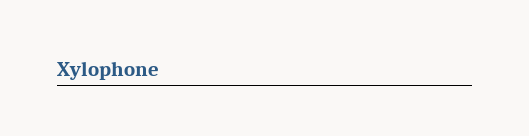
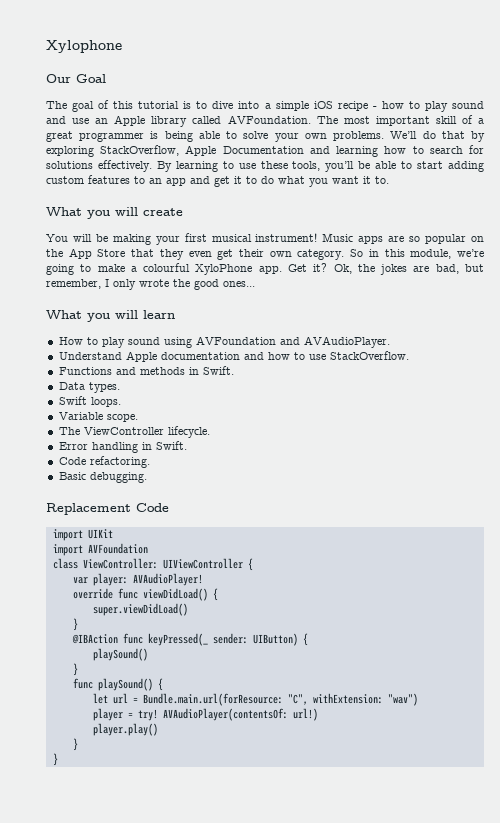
+ Our Goal
+ The goal of this tutorial is to dive into a simple iOS recipe - how to play sound and use an Apple library called AVFoundation. The most important skill of a great programmer is being able to solve your own problems. We’ll do that by exploring StackOverflow, Apple Documentation and learning how to search for solutions effectively. By learning to use these tools, you’ll be able to start adding custom features to an app and get it to do what you want it to.
+ What you will create
+ You will be making your first musical instrument! Music apps are so popular on the App Store that they even get their own category. So in this module, we’re going to make a colourful XyloPhone app. Get it? Ok, the jokes are bad, but remember, I only wrote the good ones...
+ What you will learn
+ How to play sound using AVFoundation and AVAudioPlayer.
+ Understand Apple documentation and how to use StackOverflow.
+ Functions and methods in Swift.
+ Data types.
+ Swift loops.
+ Variable scope.
+ The ViewController lifecycle.
+ Error handling in Swift.
+ Code refactoring.
+ Basic debugging.
+ Replacement Code
+ import UIKit
+ import AVFoundation
+ class ViewController: UIViewController {
+ var player: AVAudioPlayer!
+ override func viewDidLoad() {
+ super.viewDidLoad()
+ }
+ @IBAction func keyPressed(_ sender: UIButton) {
+ playSound()
+ }
+ func playSound() {
+ let url = Bundle.main.url(forResource: "C", withExtension: "wav")
+ player = try! AVAudioPlayer(contentsOf: url!)
+ player.play()
+ }
+ }

